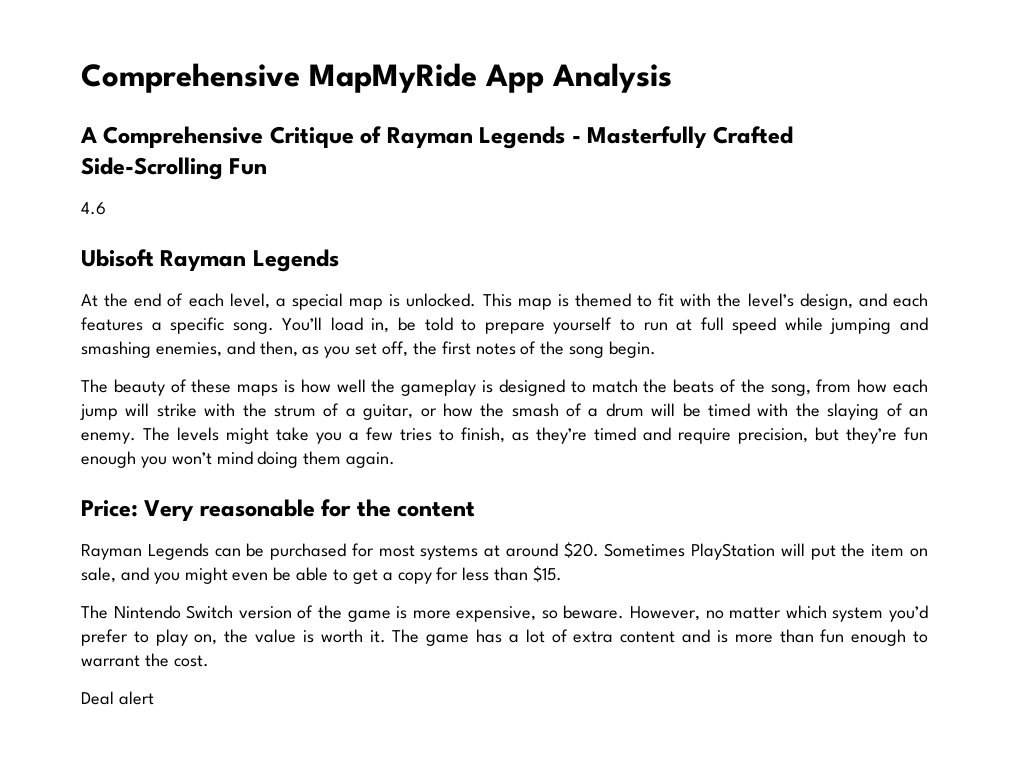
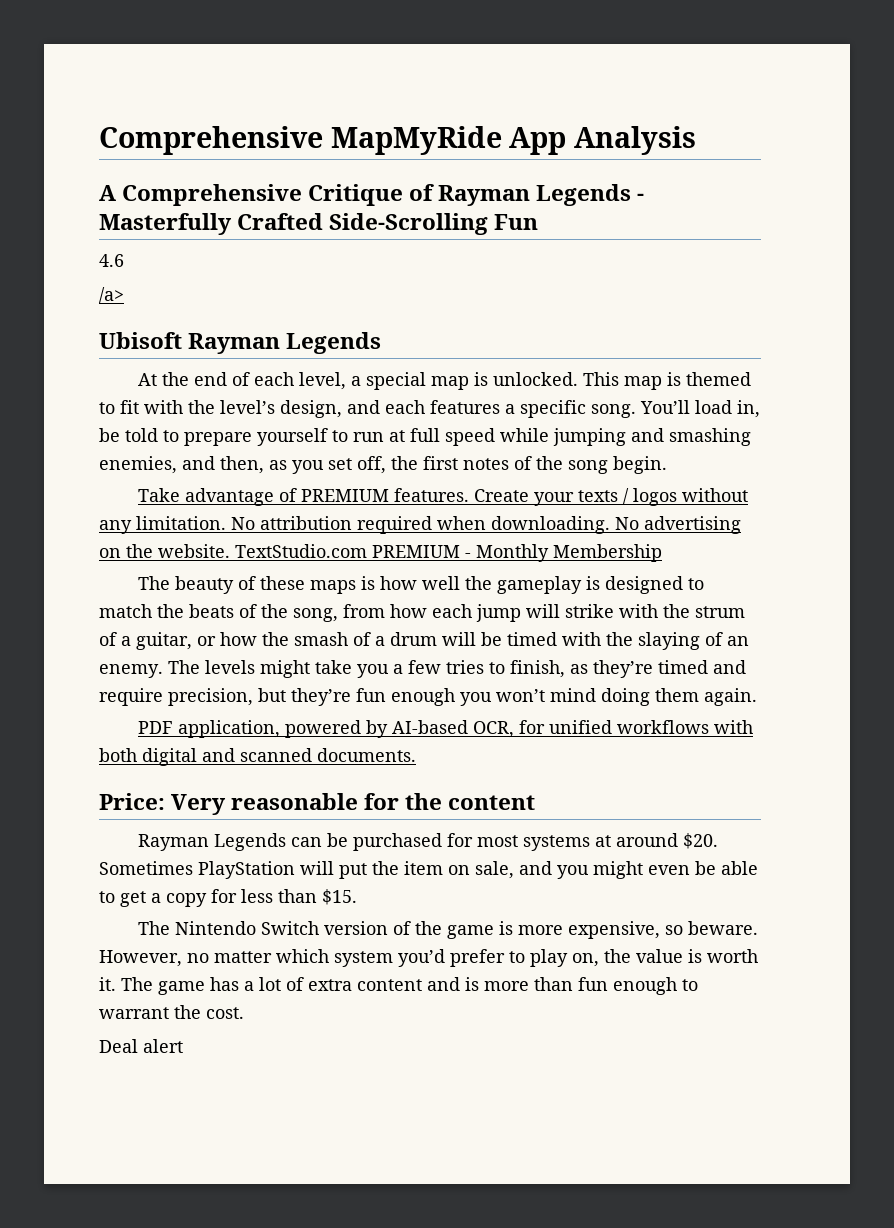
+ /a>
+ Take advantage of PREMIUM features. Create your texts / logos without any limitation. No attribution required when downloading. No advertising on the website. TextStudio.com PREMIUM - Monthly Membership
+ PDF application, powered by AI-based OCR, for unified workflows with both digital and scanned documents.

